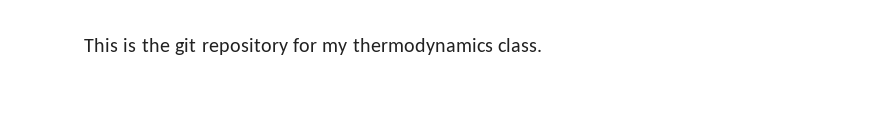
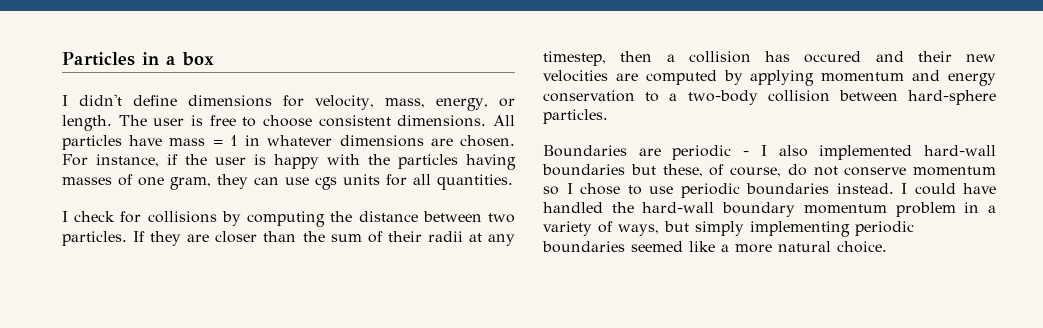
- This is the git repository for my thermodynamics class.
+ Particles in a box
+ I didn't define dimensions for velocity, mass, energy, or length. The user is free to choose consistent dimensions. All particles have mass = 1 in whatever dimensions are chosen. For instance, if the user is happy with the particles having masses of one gram, they can use cgs units for all quantities.
+ I check for collisions by computing the distance between two particles. If they are closer than the sum of their radii at any timestep, then a collision has occured and their new velocities are computed by applying momentum and energy conservation to a two-body collision between hard-sphere particles.
+ Boundaries are periodic - I also implemented hard-wall boundaries but these, of course, do not conserve momentum so I chose to use periodic boundaries instead. I could have handled the hard-wall boundary momentum problem in a variety of ways, but simply implementing periodic boundaries seemed like a more natural choice.

